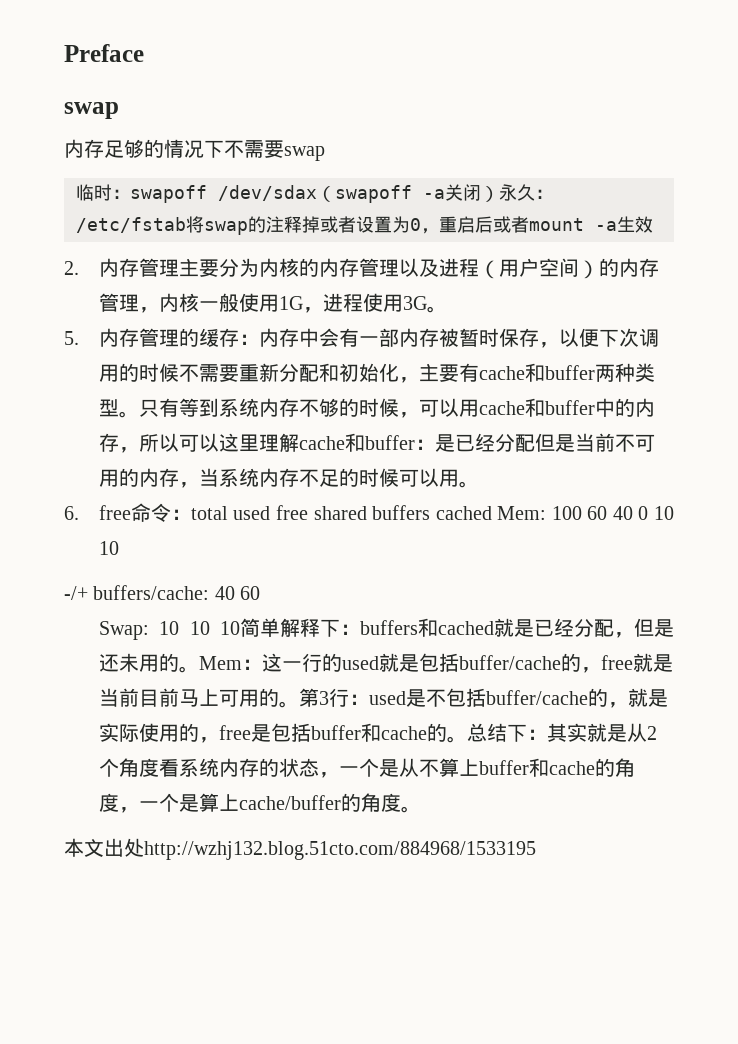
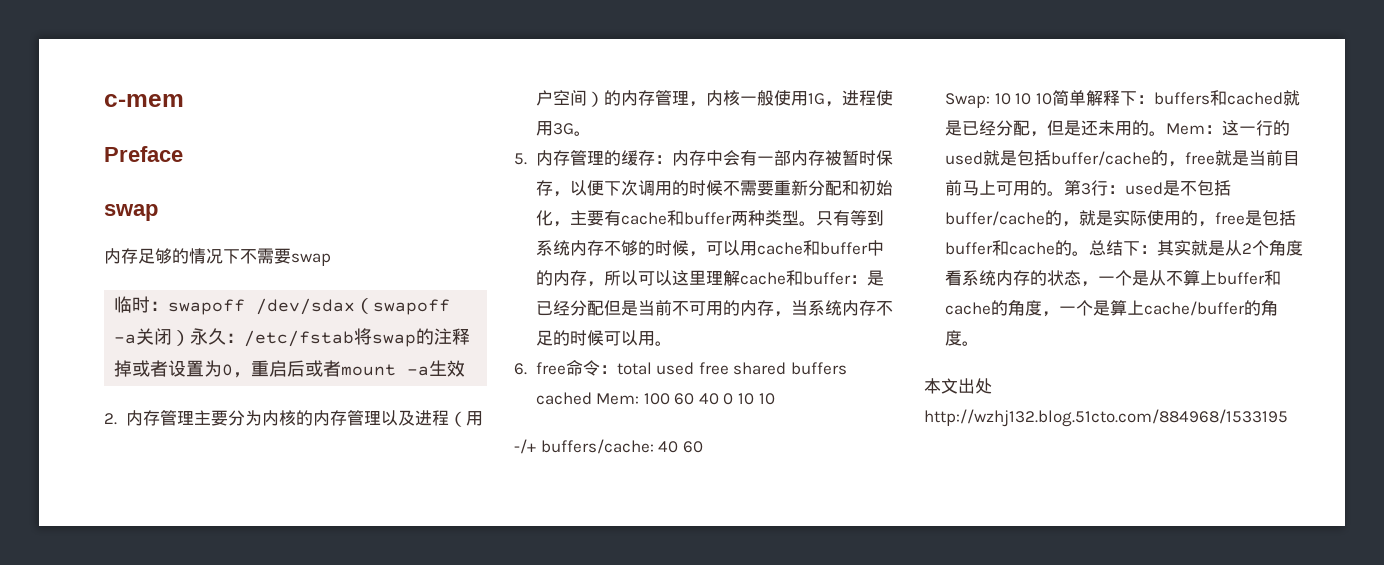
+ c-mem

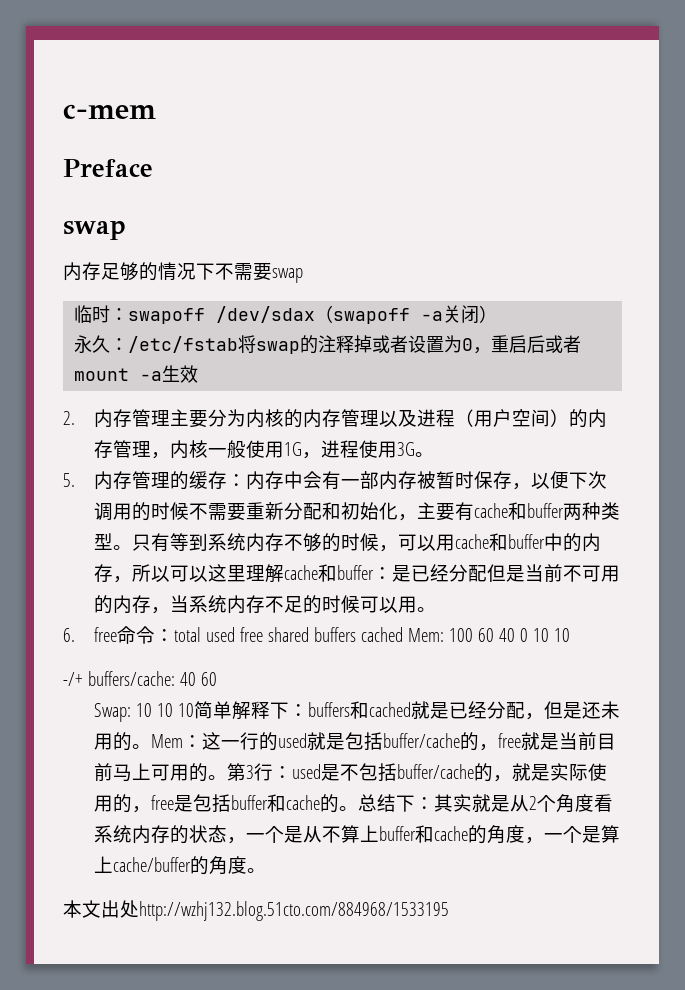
- 临时：swapoff /dev/sdax（swapoff -a关闭）永久：/etc/fstab将swap的注释掉或者设置为0，重启后或者mount -a生效
+ 临时：swapoff /dev/sdax（swapoff -a关闭）
+ 永久：/etc/fstab将swap的注释掉或者设置为0，重启后或者mount -a生效

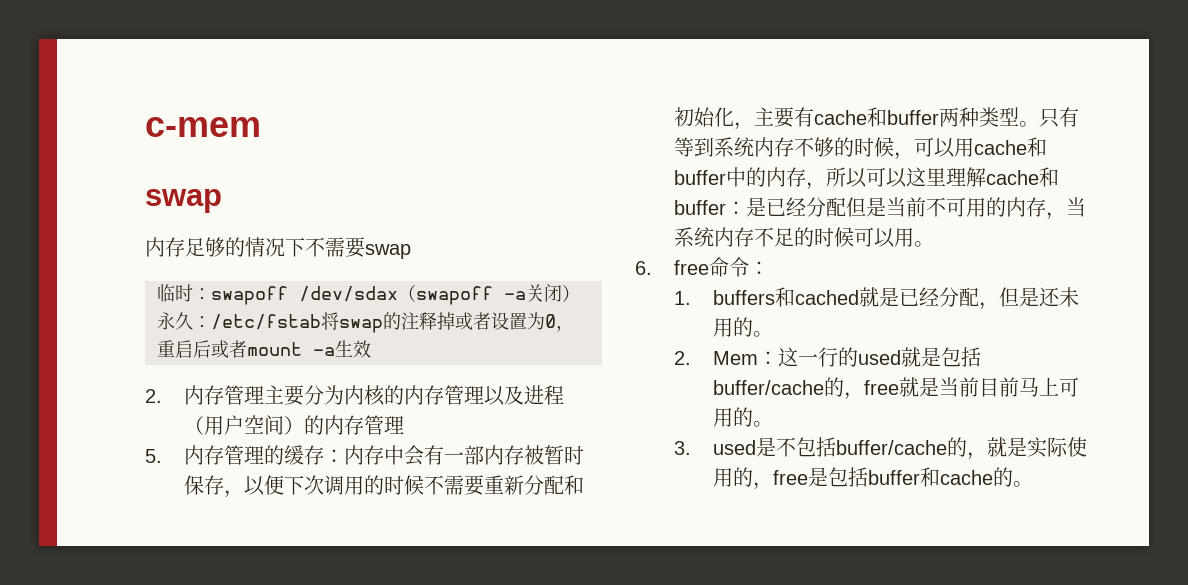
- Preface
- 2.内存管理主要分为内核的内存管理以及进程（用户空间）的内存管理，内核一般使用1G，进程使用3G。
+ 2.内存管理主要分为内核的内存管理以及进程（用户空间）的内存管理
- 6. free命令：total used free shared buffers cached Mem: 100 60 40 0 10 10
- -/+ buffers/cache: 40 60
- Swap: 10 10 10简单解释下：buffers和cached就是已经分配，但是还未用的。Mem：这一行的used就是包括buffer/cache的，free就是当前目前马上可用的。第3行：used是不包括buffer/cache的，就是实际使用的，free是包括buffer和cache的。总结下：其实就是从2个角度看系统内存的状态，一个是从不算上buffer和cache的角度，一个是算上cache/buffer的角度。
- 本文出处http://wzhj132.blog.51cto.com/884968/1533195
+ 6. free命令：
+ 1. buffers和cached就是已经分配，但是还未用的。
+ 2. Mem：这一行的used就是包括buffer/cache的，free就是当前目前马上可用的。
+ 3. used是不包括buffer/cache的，就是实际使用的，free是包括buffer和cache的。

